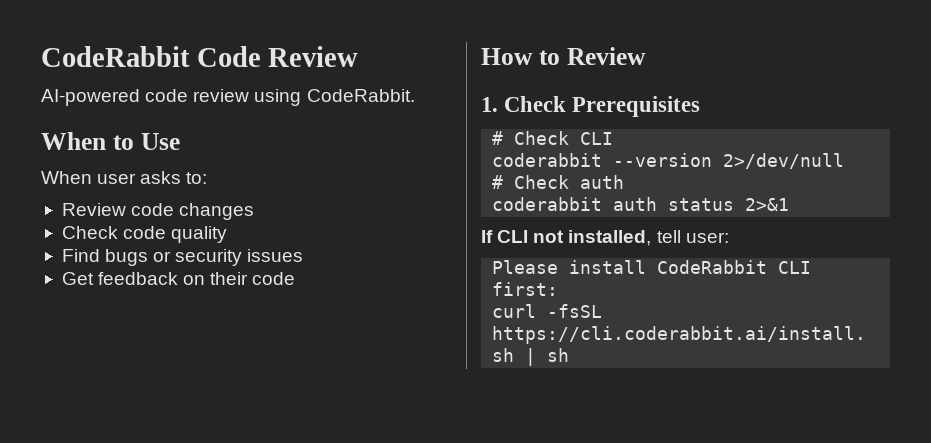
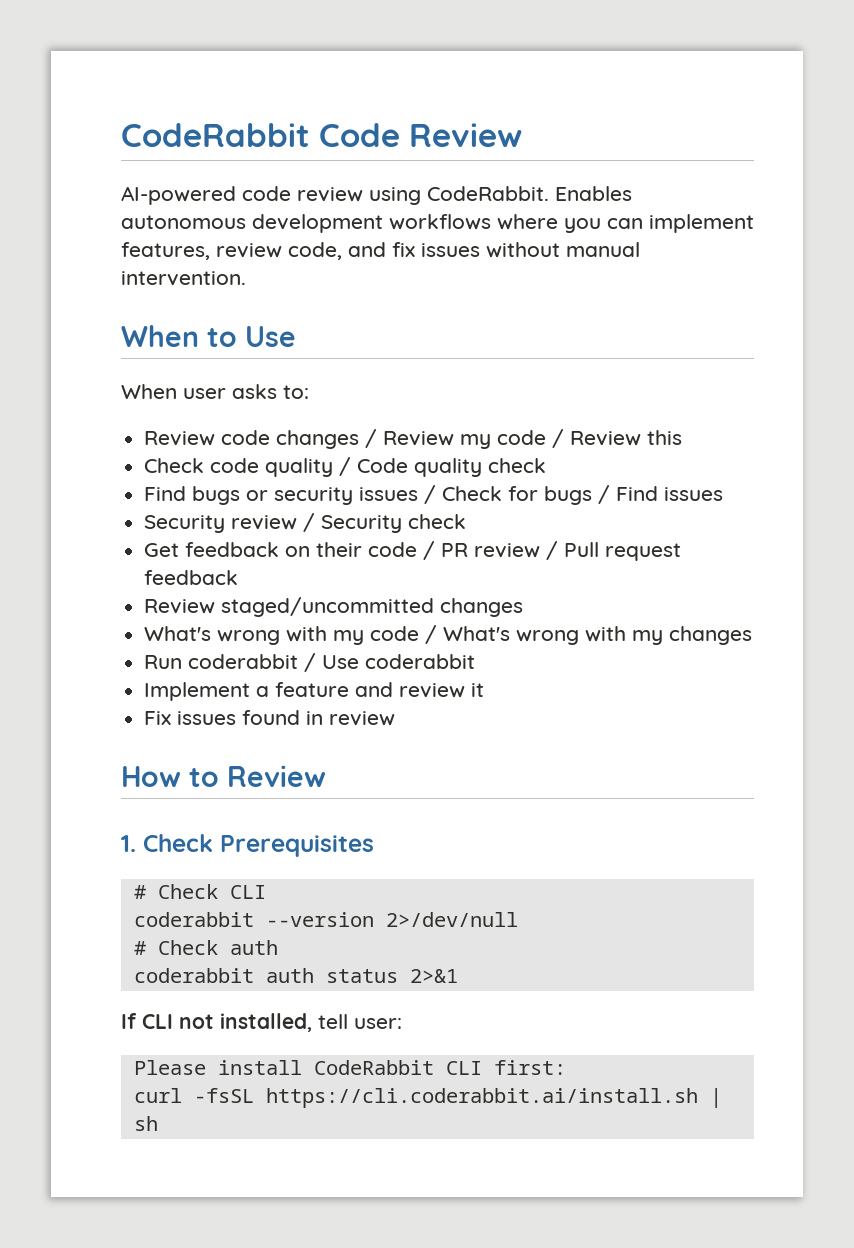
+ Enables autonomous development workflows where you can implement features, review code, and fix issues without manual intervention.
- Review code changes
+ Review code changes / Review my code / Review this
- Check code quality
+ Check code quality / Code quality check
- Find bugs or security issues
+ Find bugs or security issues / Check for bugs / Find issues
+ Security review / Security check
- Get feedback on their code
+ Get feedback on their code / PR review / Pull request feedback
+ Review staged/uncommitted changes
+ What's wrong with my code / What's wrong with my changes
+ Run coderabbit / Use coderabbit
+ Implement a feature and review it
+ Fix issues found in review

